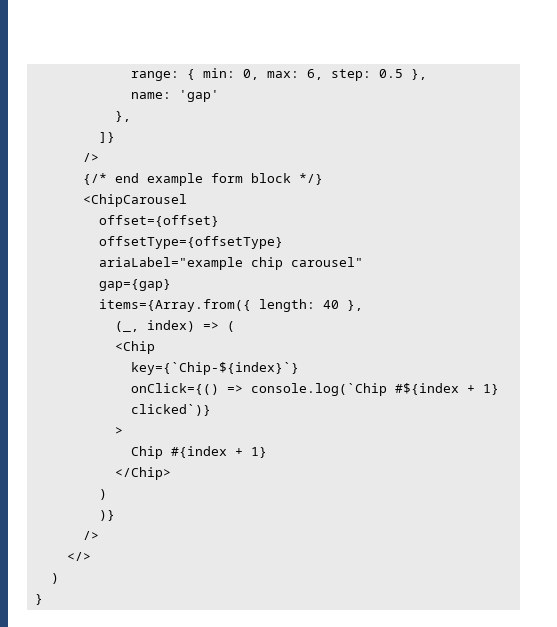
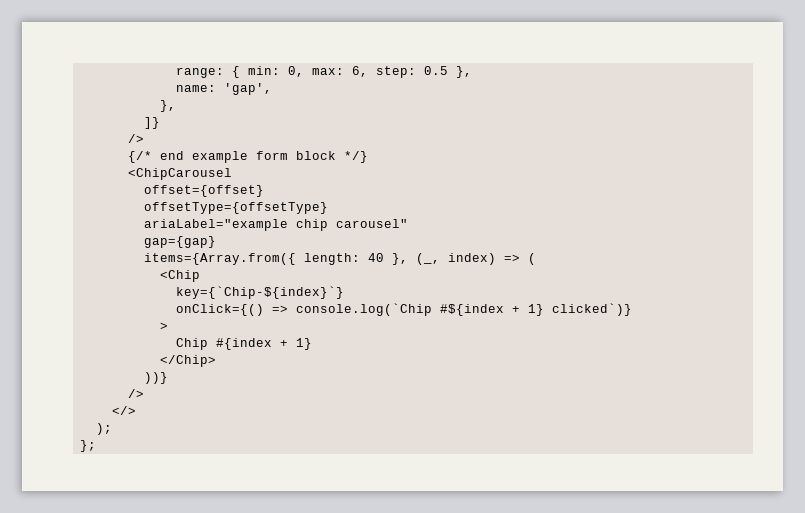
- name: 'gap'
+ name: 'gap',
- items={Array.from({ length: 40 },
- (_, index) => (
+ items={Array.from({ length: 40 }, (_, index) => (
  </Chip>
- )
- )}
+ ))}
  </>
- )
- }
+ );
+ };

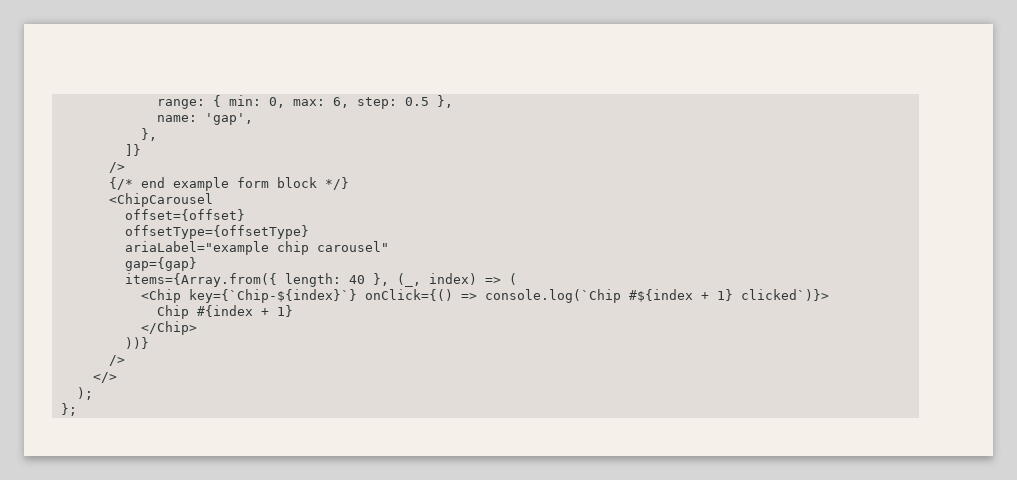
- <Chip
- key={`Chip-${index}`}
- onClick={() => console.log(`Chip #${index + 1} clicked`)}
- >
+ <Chip key={`Chip-${index}`} onClick={() => console.log(`Chip #${index + 1} clicked`)}>

